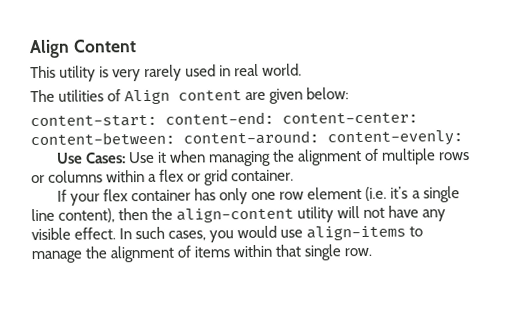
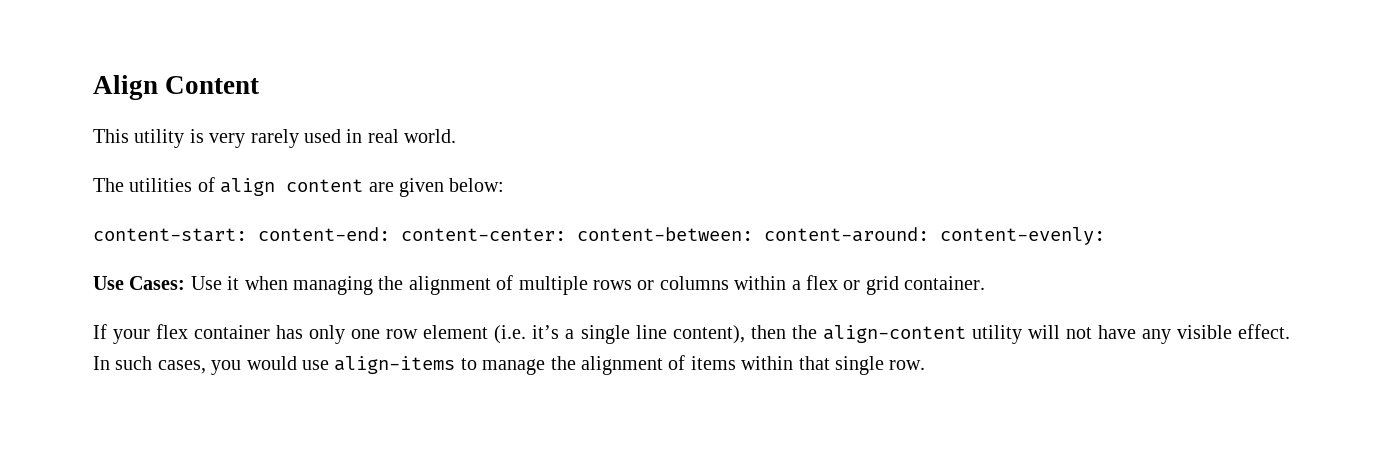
- The utilities of Align content are given below:
+ The utilities of align content are given below:

